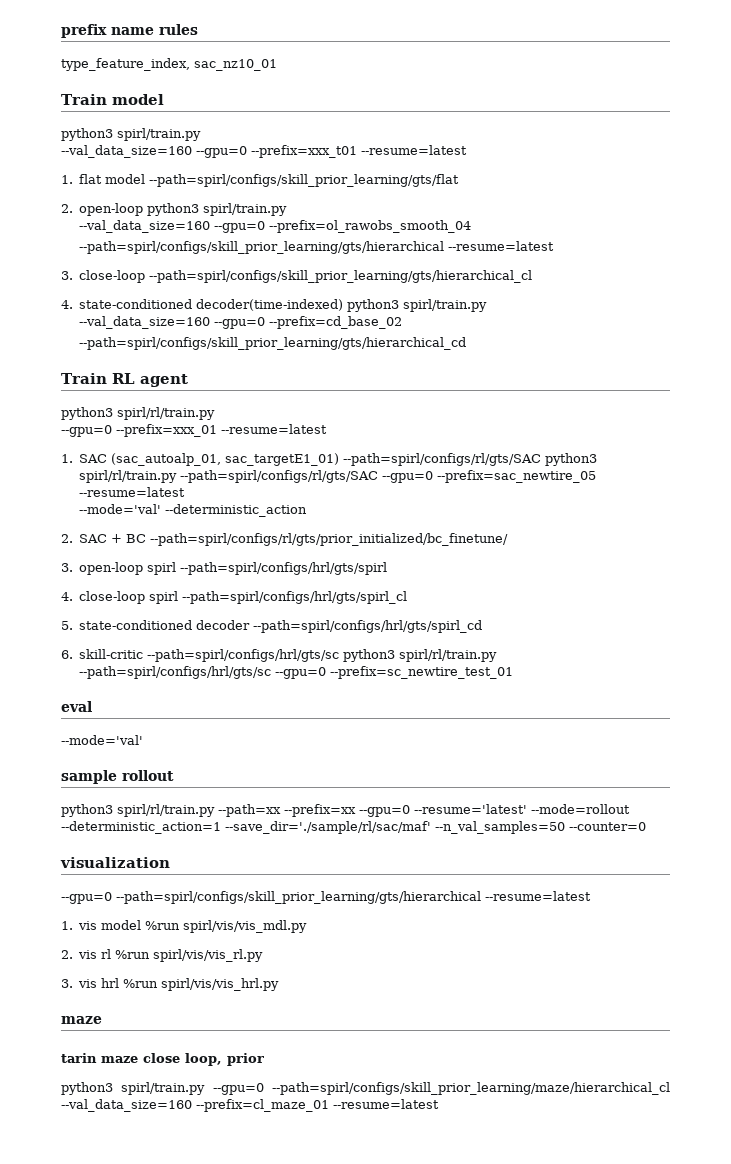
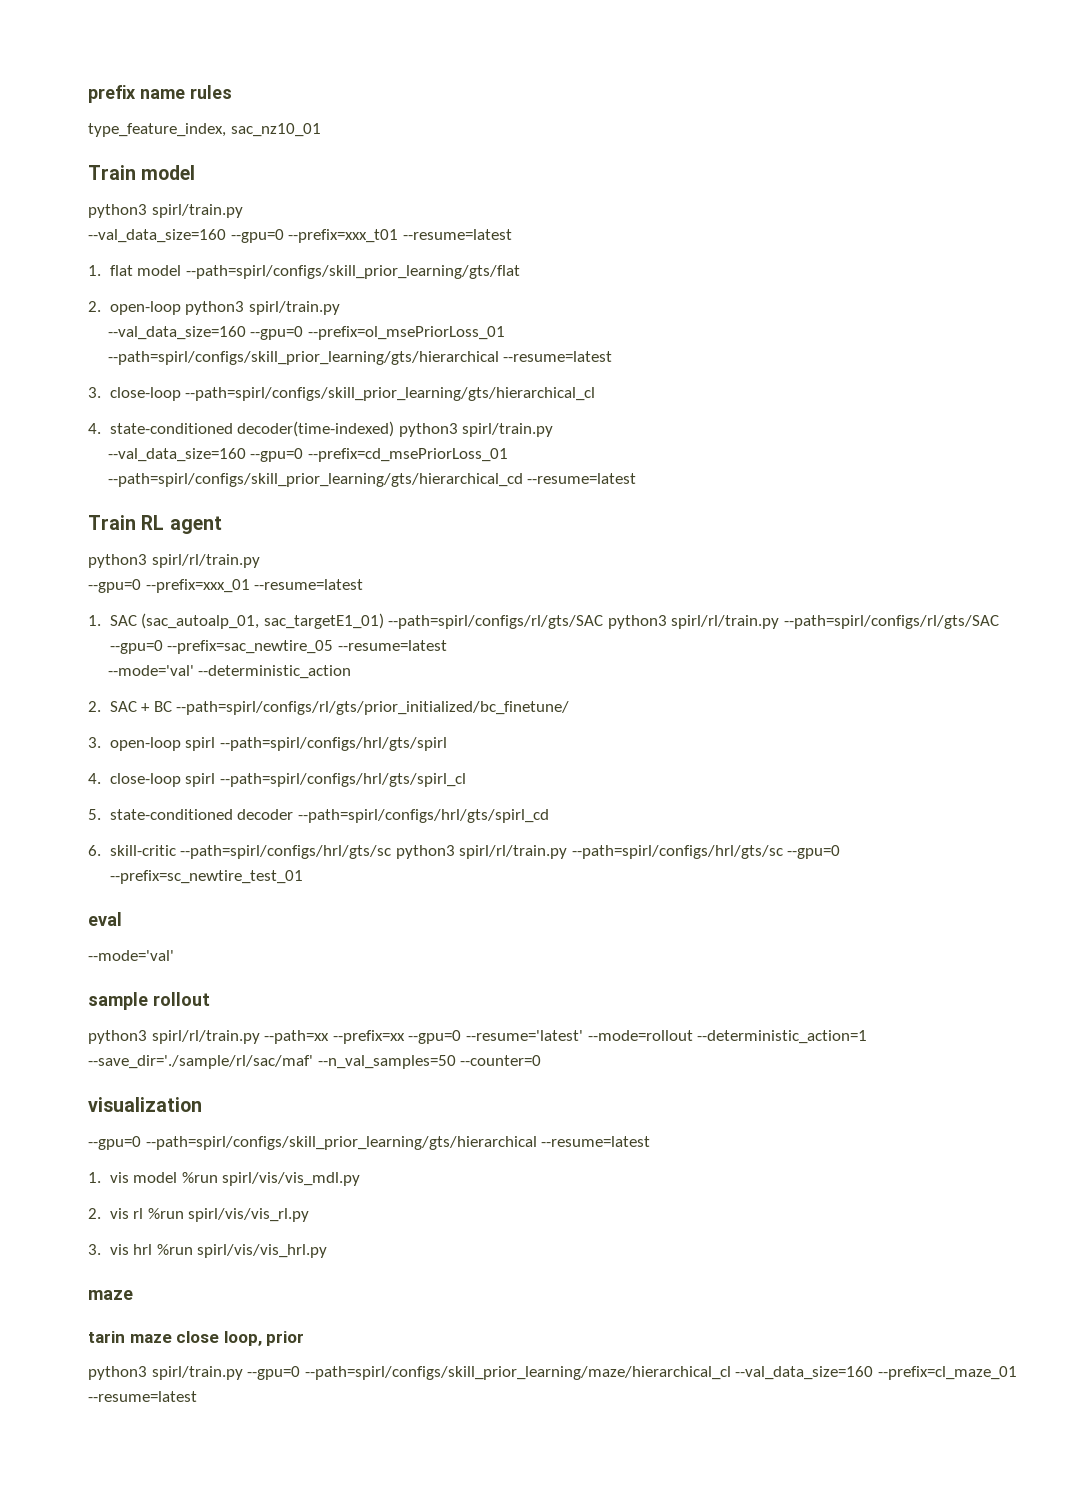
- --val_data_size=160 --gpu=0 --prefix=ol_rawobs_smooth_04
+ --val_data_size=160 --gpu=0 --prefix=ol_msePriorLoss_01
- --val_data_size=160 --gpu=0 --prefix=cd_base_02
+ --val_data_size=160 --gpu=0 --prefix=cd_msePriorLoss_01
- --path=spirl/configs/skill_prior_learning/gts/hierarchical_cd
+ --path=spirl/configs/skill_prior_learning/gts/hierarchical_cd --resume=latest

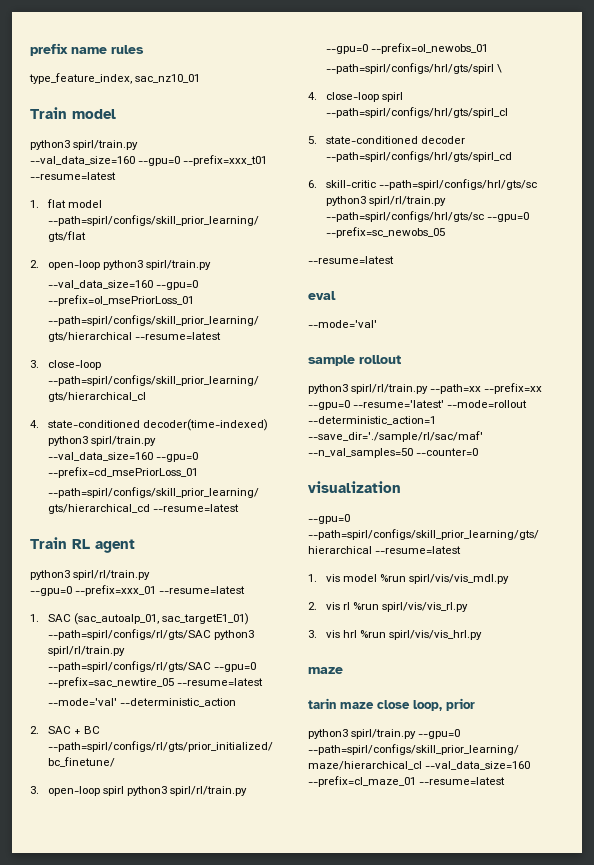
- 3. open-loop spirl --path=spirl/configs/hrl/gts/spirl
+ 3. open-loop spirl python3 spirl/rl/train.py --gpu=0 --prefix=ol_newobs_01
+ --path=spirl/configs/hrl/gts/spirl \
- 6. skill-critic --path=spirl/configs/hrl/gts/sc python3 spirl/rl/train.py --path=spirl/configs/hrl/gts/sc --gpu=0 --prefix=sc_newtire_test_01
+ 6. skill-critic --path=spirl/configs/hrl/gts/sc python3 spirl/rl/train.py --path=spirl/configs/hrl/gts/sc --gpu=0 --prefix=sc_newobs_05
+ --resume=latest

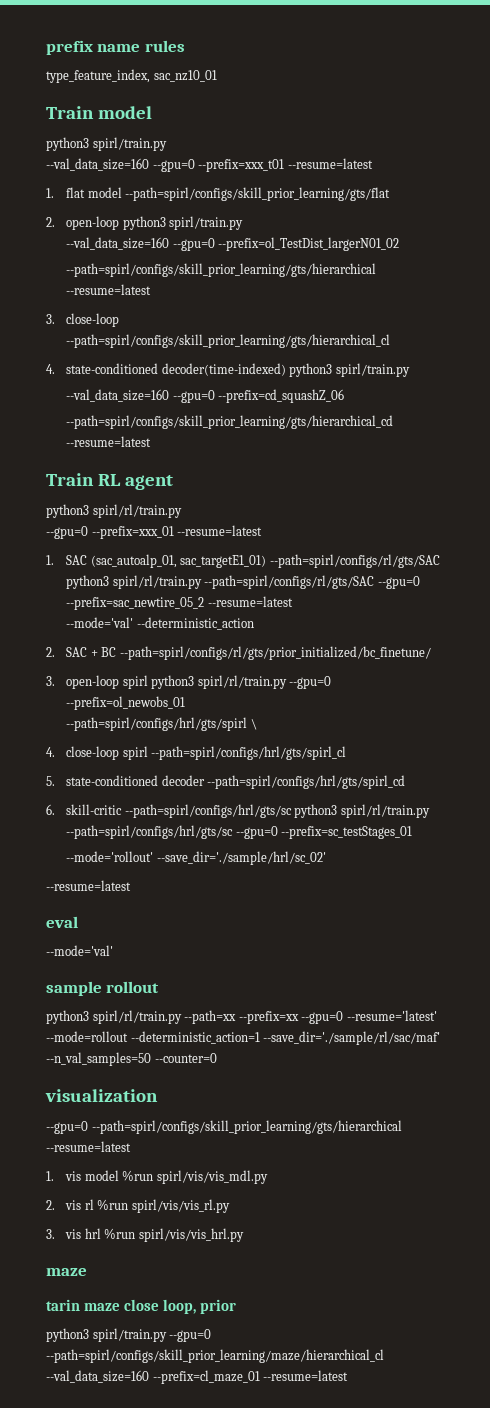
- --val_data_size=160 --gpu=0 --prefix=ol_msePriorLoss_01
+ --val_data_size=160 --gpu=0 --prefix=ol_TestDist_largerN01_02
- --val_data_size=160 --gpu=0 --prefix=cd_msePriorLoss_01
+ --val_data_size=160 --gpu=0 --prefix=cd_squashZ_06
- 1. SAC (sac_autoalp_01, sac_targetE1_01) --path=spirl/configs/rl/gts/SAC python3 spirl/rl/train.py --path=spirl/configs/rl/gts/SAC --gpu=0 --prefix=sac_newtire_05 --resume=latest
+ 1. SAC (sac_autoalp_01, sac_targetE1_01) --path=spirl/configs/rl/gts/SAC python3 spirl/rl/train.py --path=spirl/configs/rl/gts/SAC --gpu=0 --prefix=sac_newtire_05_2 --resume=latest
- 6. skill-critic --path=spirl/configs/hrl/gts/sc python3 spirl/rl/train.py --path=spirl/configs/hrl/gts/sc --gpu=0 --prefix=sc_newobs_05
+ 6. skill-critic --path=spirl/configs/hrl/gts/sc python3 spirl/rl/train.py --path=spirl/configs/hrl/gts/sc --gpu=0 --prefix=sc_testStages_01
+ --mode='rollout' --save_dir='./sample/hrl/sc_02'

